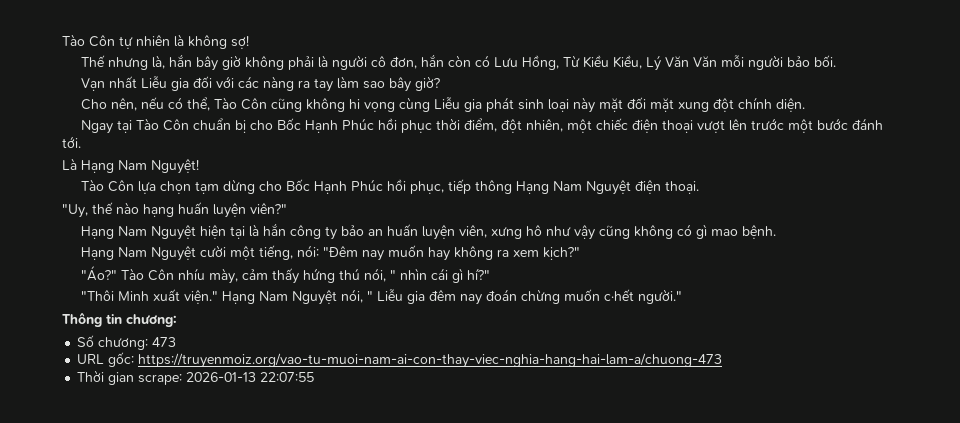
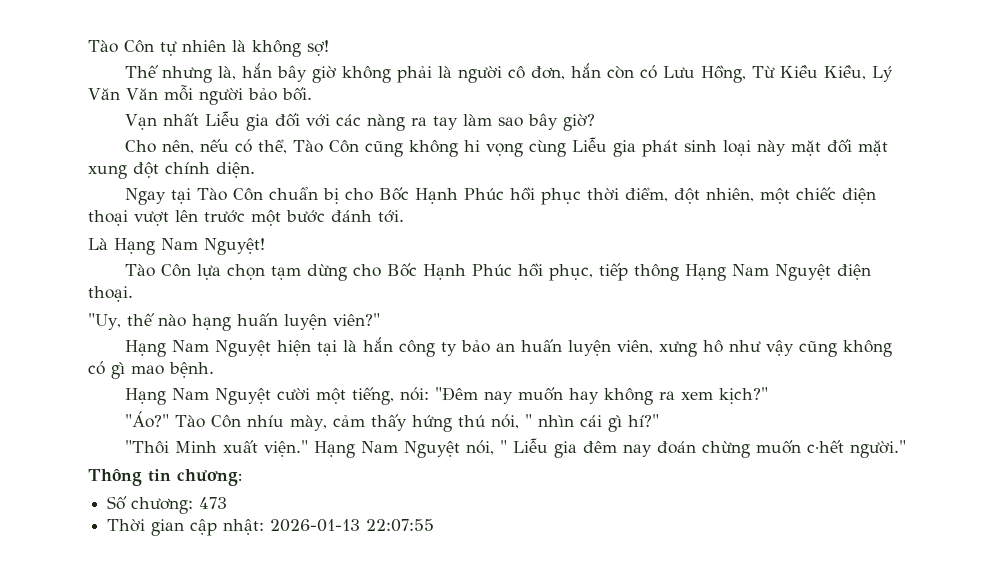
- URL gốc: https://truyenmoiz.org/vao-tu-muoi-nam-ai-con-thay-viec-nghia-hang-hai-lam-a/chuong-473
- Thời gian scrape: 2026-01-13 22:07:55
+ Thời gian cập nhật: 2026-01-13 22:07:55

